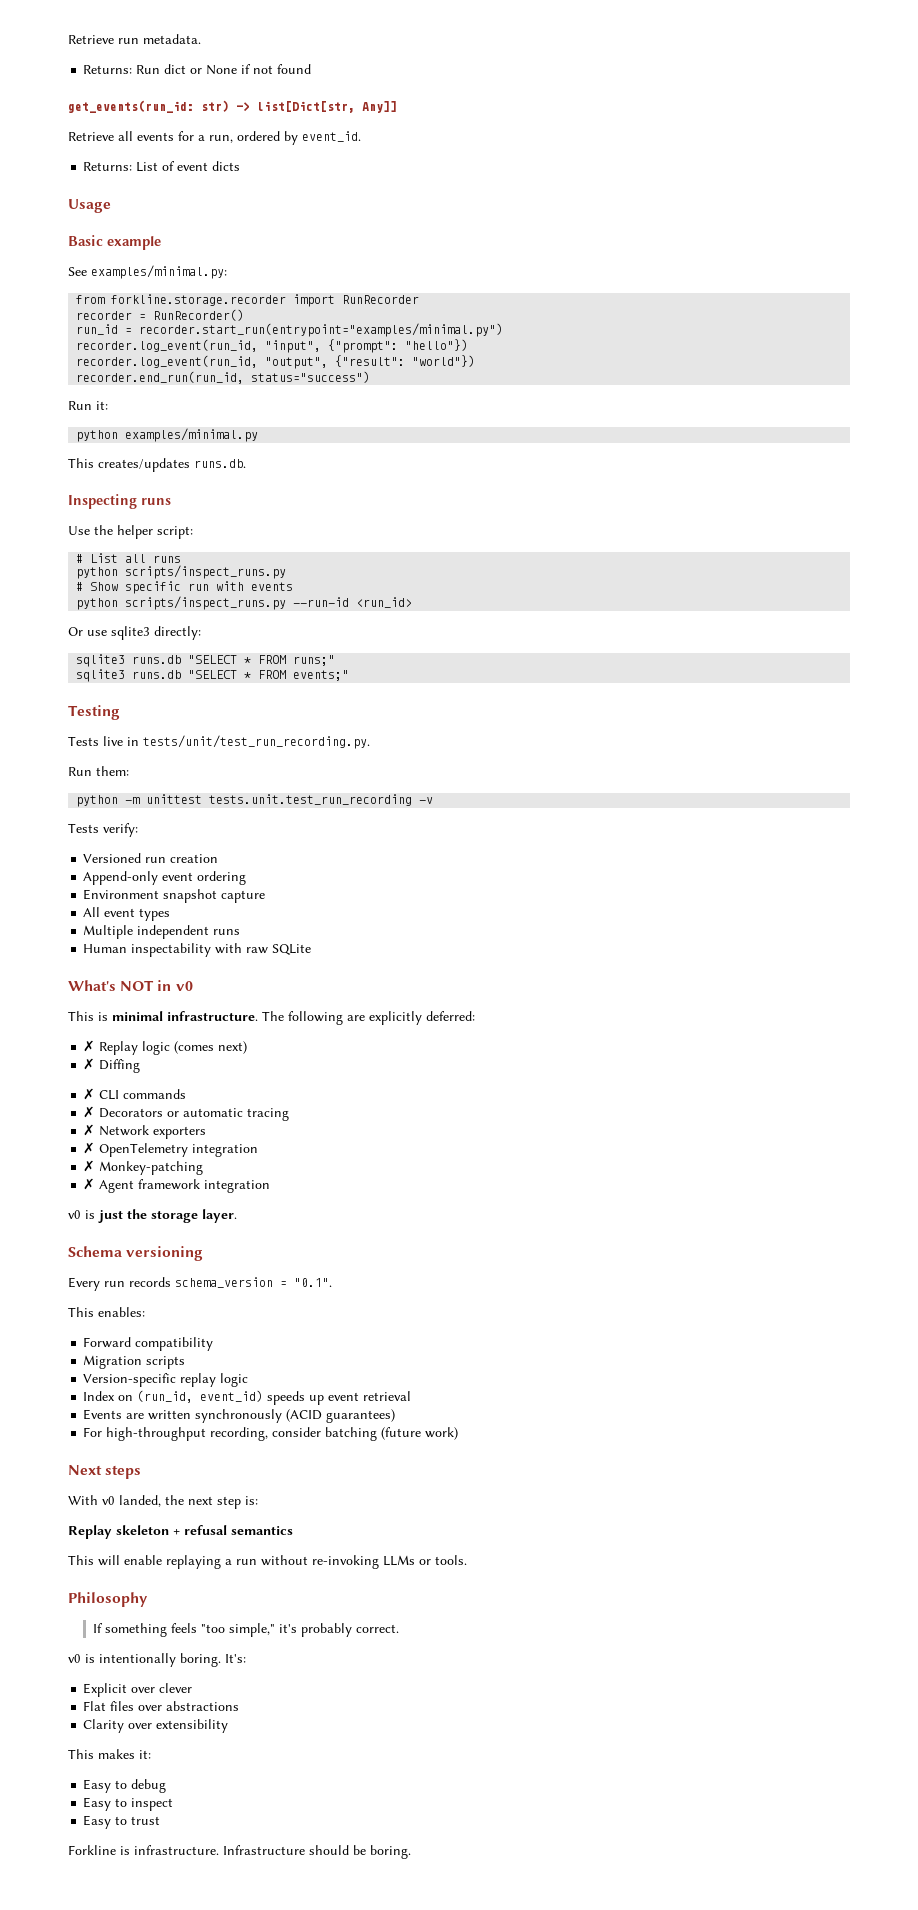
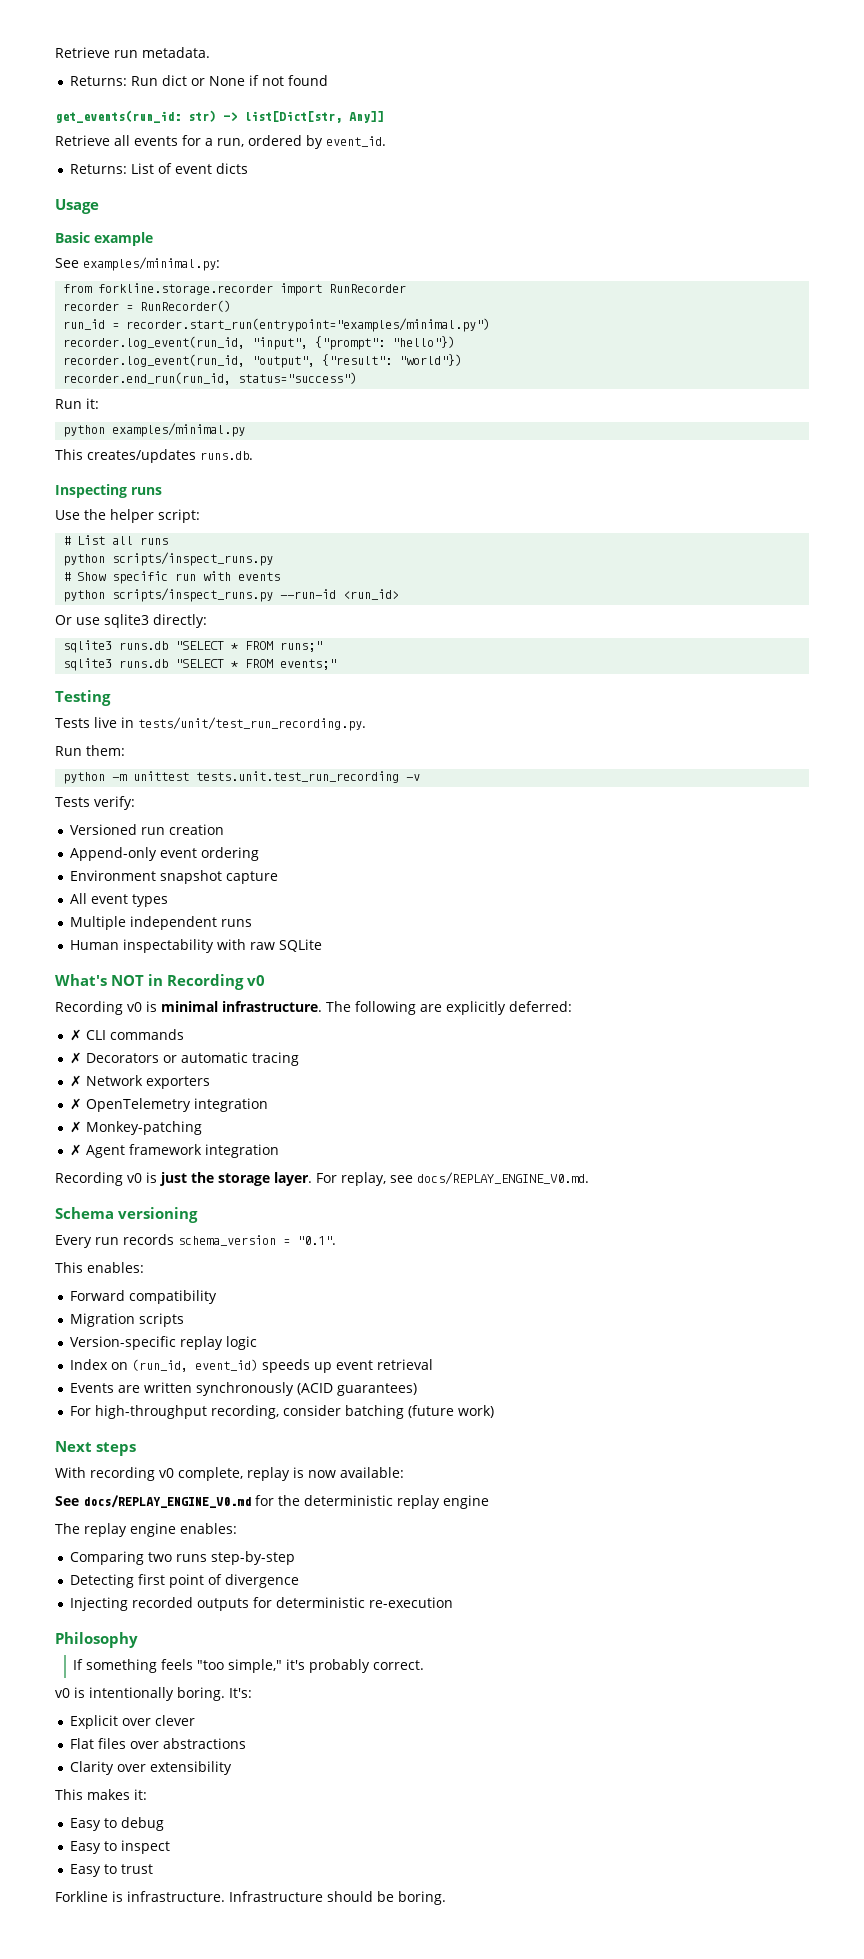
- What's NOT in v0
+ What's NOT in Recording v0
- This is minimal infrastructure.
+ Recording v0 is minimal infrastructure.
- ✗ Replay logic (comes next)
- ✗ Diffing
- v0 is just the storage layer.
+ Recording v0 is just the storage layer. For replay, see docs/REPLAY_ENGINE_V0.md.
- With v0 landed, the next step is:
- Replay skeleton + refusal semantics
- This will enable replaying a run without re-invoking LLMs or tools.
+ With recording v0 complete, replay is now available:
+ See docs/REPLAY_ENGINE_V0.md for the deterministic replay engine
+ The replay engine enables:
+ Comparing two runs step-by-step
+ Detecting first point of divergence
+ Injecting recorded outputs for deterministic re-execution

